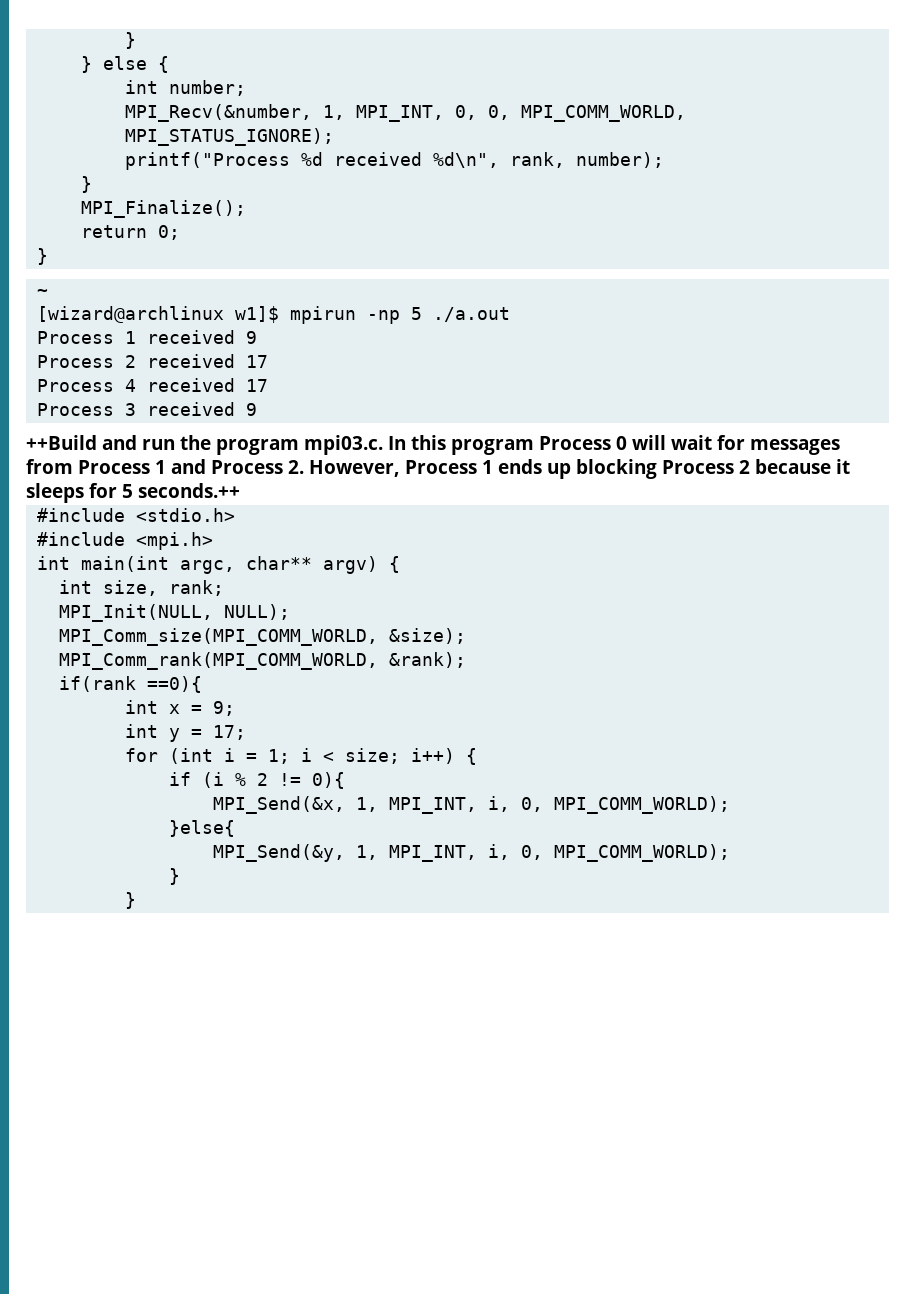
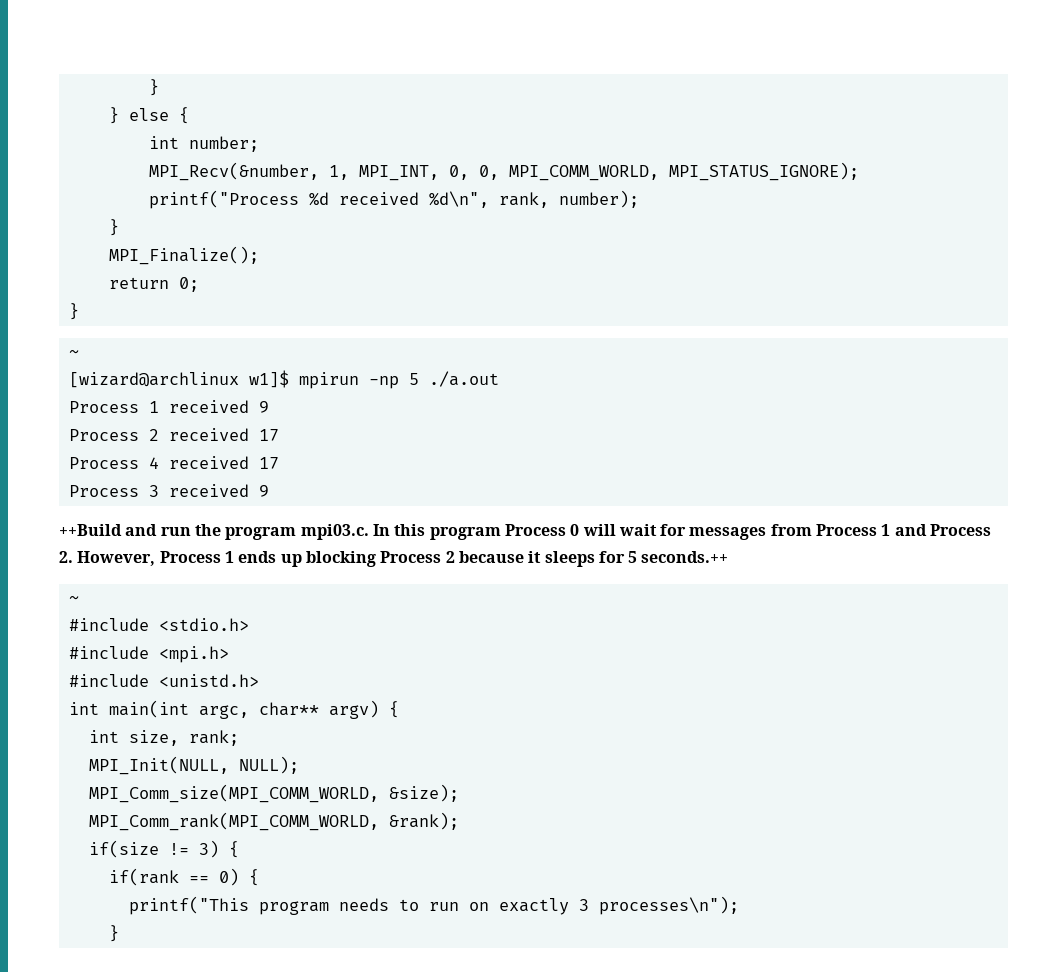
  ++Build and run the program mpi03.c. In this program Process 0 will wait for messages from Process 1 and Process 2. However, Process 1 ends up blocking Process 2 because it sleeps for 5 seconds.++
+ ~
+ #include <unistd.h>
- if(rank ==0){
- int x = 9;
- int y = 17;
- for (int i = 1; i < size; i++) {
- if (i % 2 != 0){
- MPI_Send(&x, 1, MPI_INT, i, 0, MPI_COMM_WORLD);
- }else{
- MPI_Send(&y, 1, MPI_INT, i, 0, MPI_COMM_WORLD);
- }
+ if(size != 3) {
+ if(rank == 0) {
+ printf("This program needs to run on exactly 3 processes\n");

